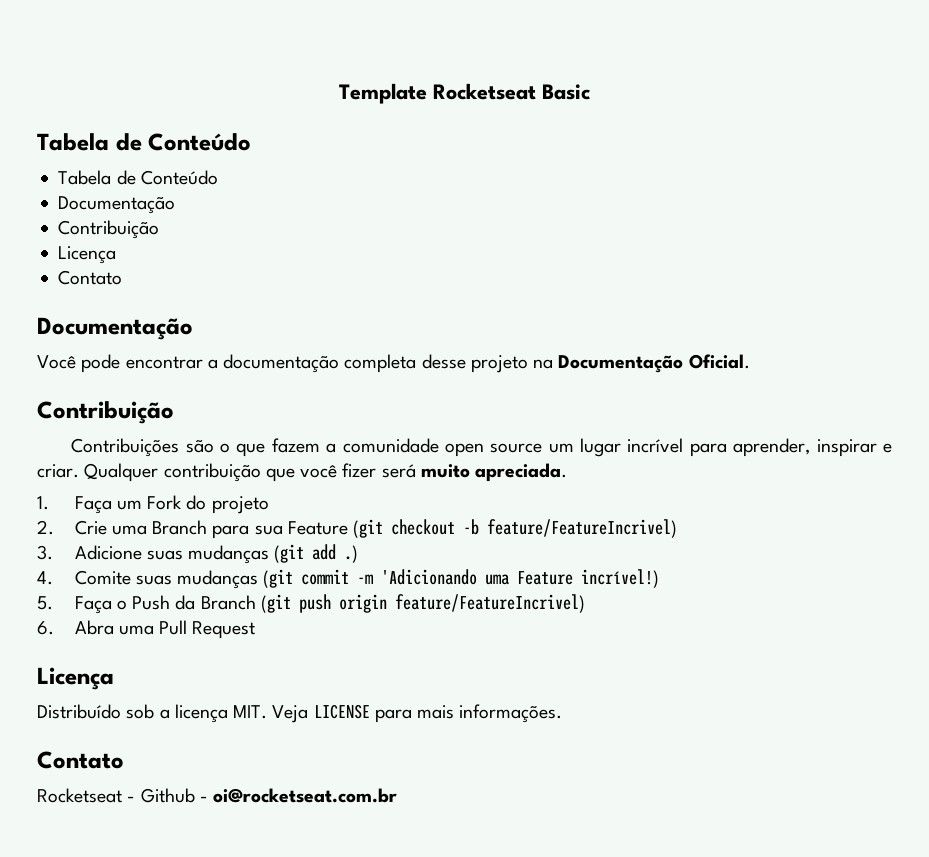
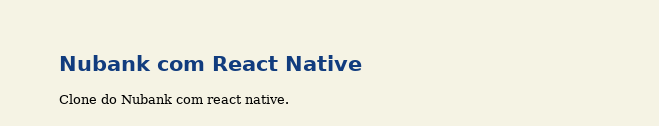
- Template Rocketseat Basic
- Tabela de Conteúdo
- Tabela de Conteúdo
- Documentação
- Contribuição
- Licença
- Contato
- Documentação
- Você pode encontrar a documentação completa desse projeto na Documentação Oficial.
- Contribuição
- Contribuições são o que fazem a comunidade open source um lugar incrível para aprender, inspirar e criar. Qualquer contribuição que você fizer será muito apreciada.
- 1. Faça um Fork do projeto
- 2. Crie uma Branch para sua Feature (git checkout -b feature/FeatureIncrivel)
- 3. Adicione suas mudanças (git add .)
- 4. Comite suas mudanças (git commit -m 'Adicionando uma Feature incrível!)
- 5. Faça o Push da Branch (git push origin feature/FeatureIncrivel)
- 6. Abra uma Pull Request
- Licença
- Distribuído sob a licença MIT. Veja LICENSE para mais informações.
- Contato
- Rocketseat - Github - oi@rocketseat.com.br
+ Nubank com React Native
+ Clone do Nubank com react native.

